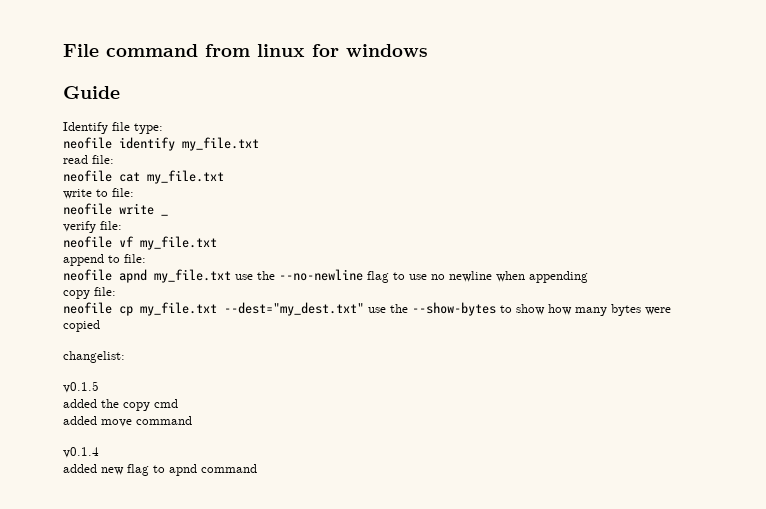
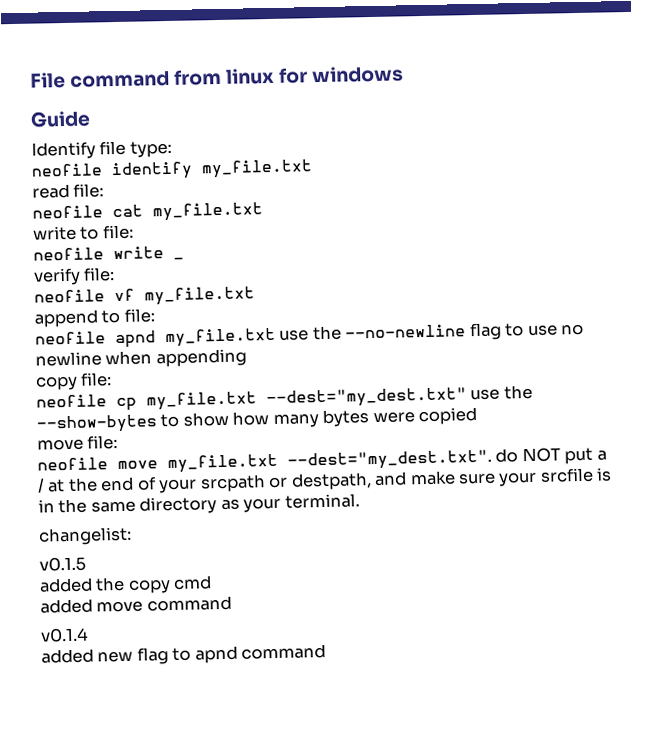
+ move file:
+ neofile move my_file.txt --dest="my_dest.txt". do NOT put a / at the end of your srcpath or destpath, and make sure your srcfile is in the same directory as your terminal.

